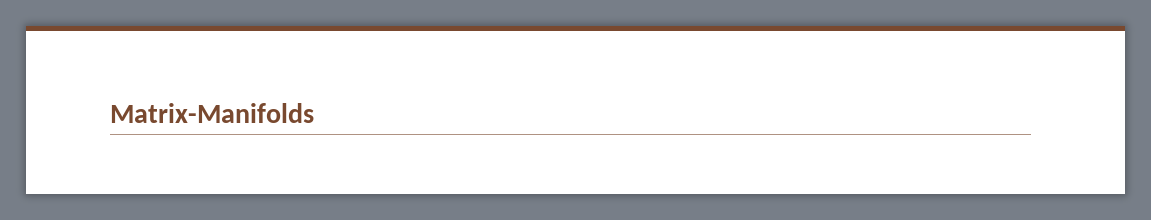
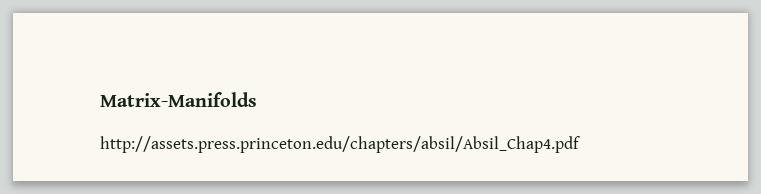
+ http://assets.press.princeton.edu/chapters/absil/Absil_Chap4.pdf

